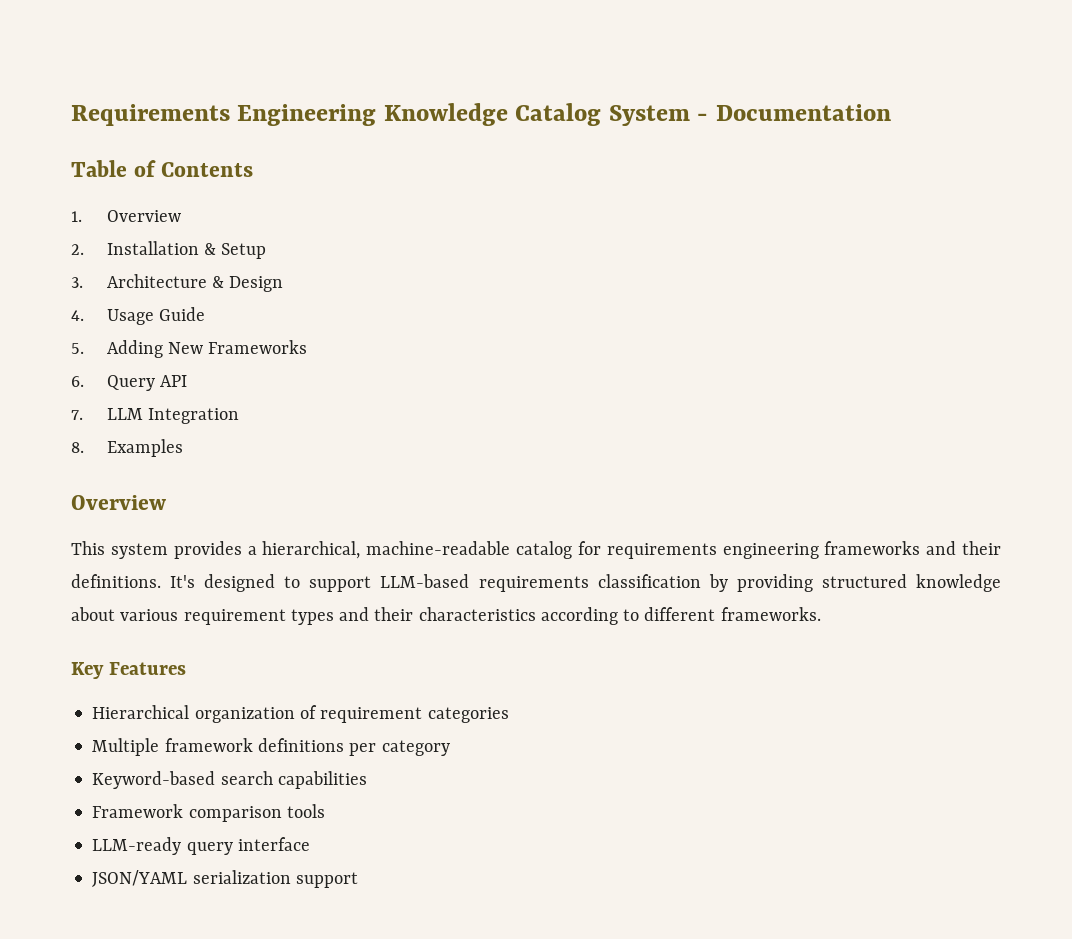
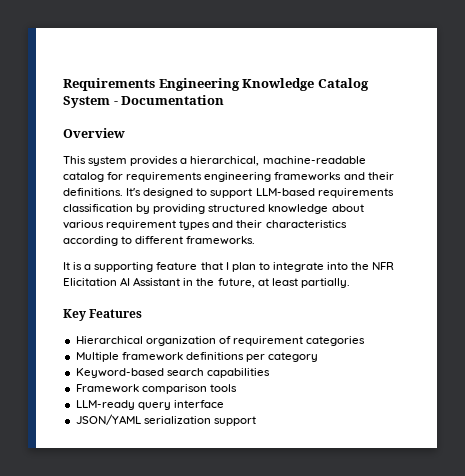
- Table of Contents
- 1. Overview
- 2. Installation & Setup
- 3. Architecture & Design
- 4. Usage Guide
- 5. Adding New Frameworks
- 6. Query API
- 7. LLM Integration
- 8. Examples
+ It is a supporting feature that I plan to integrate into the NFR Elicitation AI Assistant in the future, at least partially.

